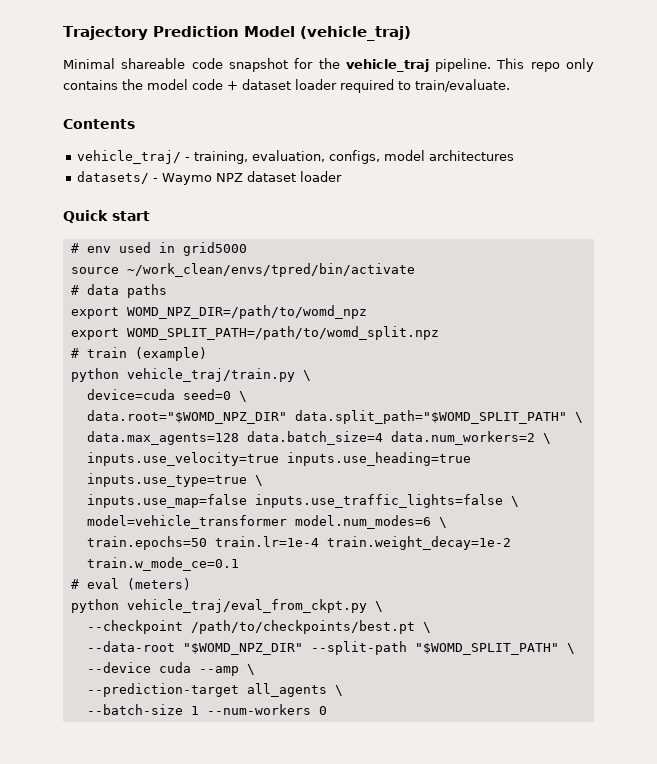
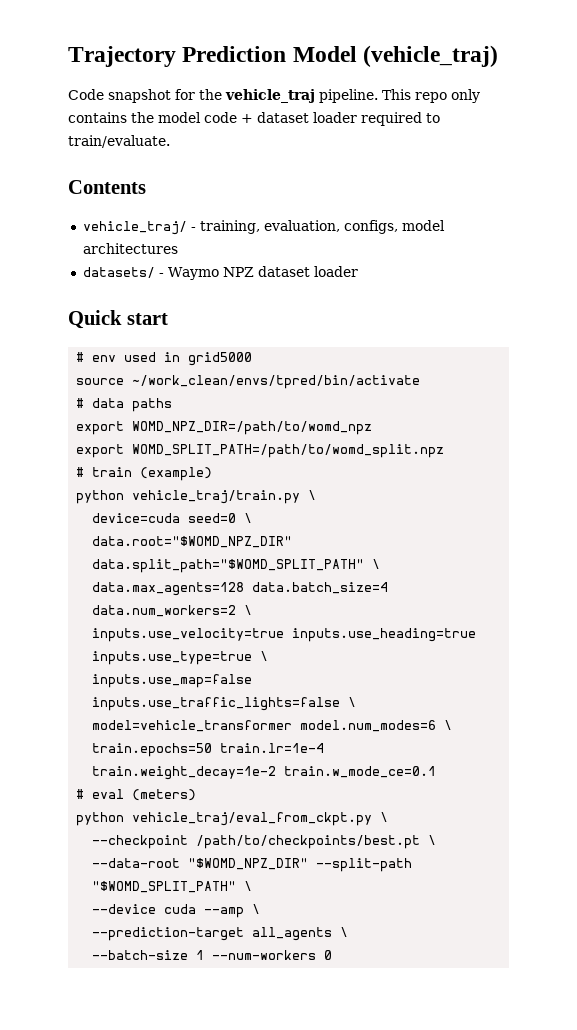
- Minimal shareable code snapshot for the vehicle_traj pipeline.
+ Code snapshot for the vehicle_traj pipeline.

